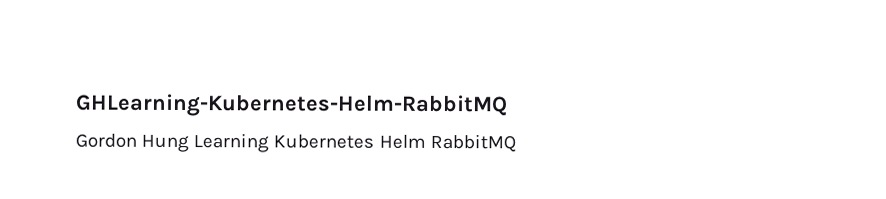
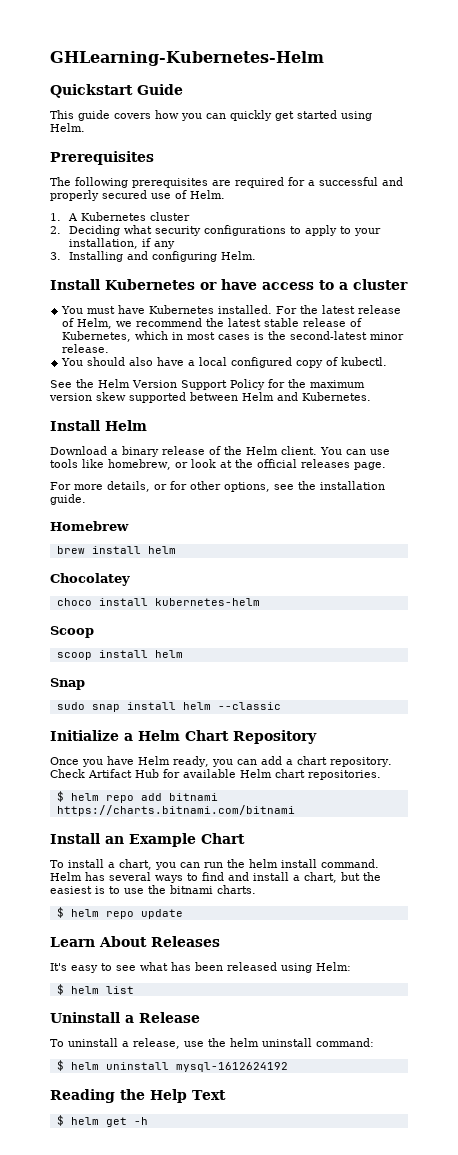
- GHLearning-Kubernetes-Helm-RabbitMQ
- Gordon Hung Learning Kubernetes Helm RabbitMQ
+ GHLearning-Kubernetes-Helm
+ Quickstart Guide
+ This guide covers how you can quickly get started using Helm.
+ Prerequisites
+ The following prerequisites are required for a successful and properly secured use of Helm.
+ 1. A Kubernetes cluster
+ 2. Deciding what security configurations to apply to your installation, if any
+ 3. Installing and configuring Helm.
+ Install Kubernetes or have access to a cluster
+ You must have Kubernetes installed. For the latest release of Helm, we recommend the latest stable release of Kubernetes, which in most cases is the second-latest minor release.
+ You should also have a local configured copy of kubectl.
+ See the Helm Version Support Policy for the maximum version skew supported between Helm and Kubernetes.
+ Install Helm
+ Download a binary release of the Helm client. You can use tools like homebrew, or look at the official releases page.
+ For more details, or for other options, see the installation guide.
+ Homebrew
+ brew install helm
+ Chocolatey
+ choco install kubernetes-helm
+ Scoop
+ scoop install helm
+ Snap
+ sudo snap install helm --classic
+ Initialize a Helm Chart Repository
+ Once you have Helm ready, you can add a chart repository. Check Artifact Hub for available Helm chart repositories.
+ $ helm repo add bitnami https://charts.bitnami.com/bitnami
+ Install an Example Chart
+ To install a chart, you can run the helm install command. Helm has several ways to find and install a chart, but the easiest is to use the bitnami charts.
+ $ helm repo update
+ Learn About Releases
+ It's easy to see what has been released using Helm:
+ $ helm list
+ Uninstall a Release
+ To uninstall a release, use the helm uninstall command:
+ $ helm uninstall mysql-1612624192
+ Reading the Help Text
+ $ helm get -h

